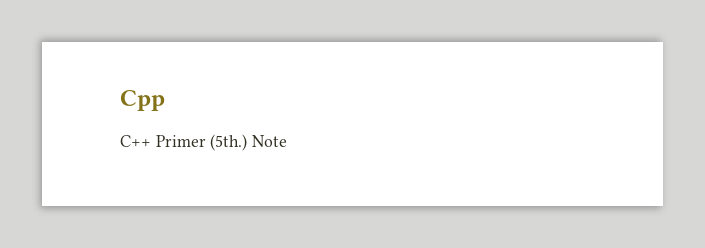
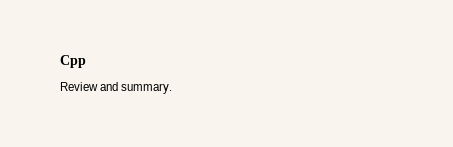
- C++ Primer (5th.) Note
+ Review and summary.

